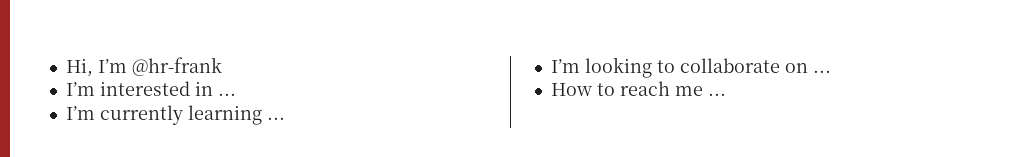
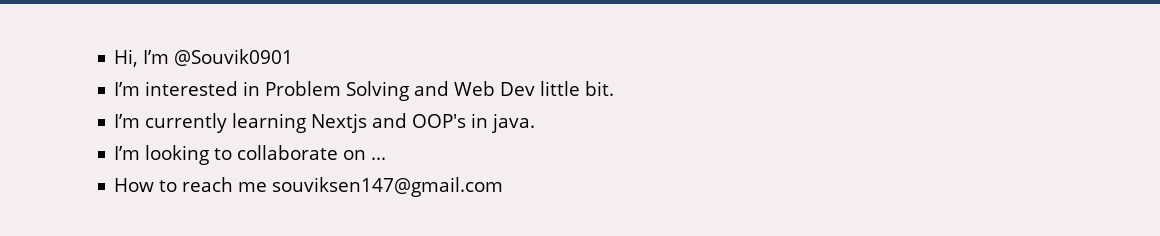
- Hi, I’m @hr-frank
+ Hi, I’m @Souvik0901
- I’m interested in ...
- I’m currently learning ...
+ I’m interested in Problem Solving and Web Dev little bit.
+ I’m currently learning Nextjs and OOP's in java.
- How to reach me ...
+ How to reach me souviksen147@gmail.com

